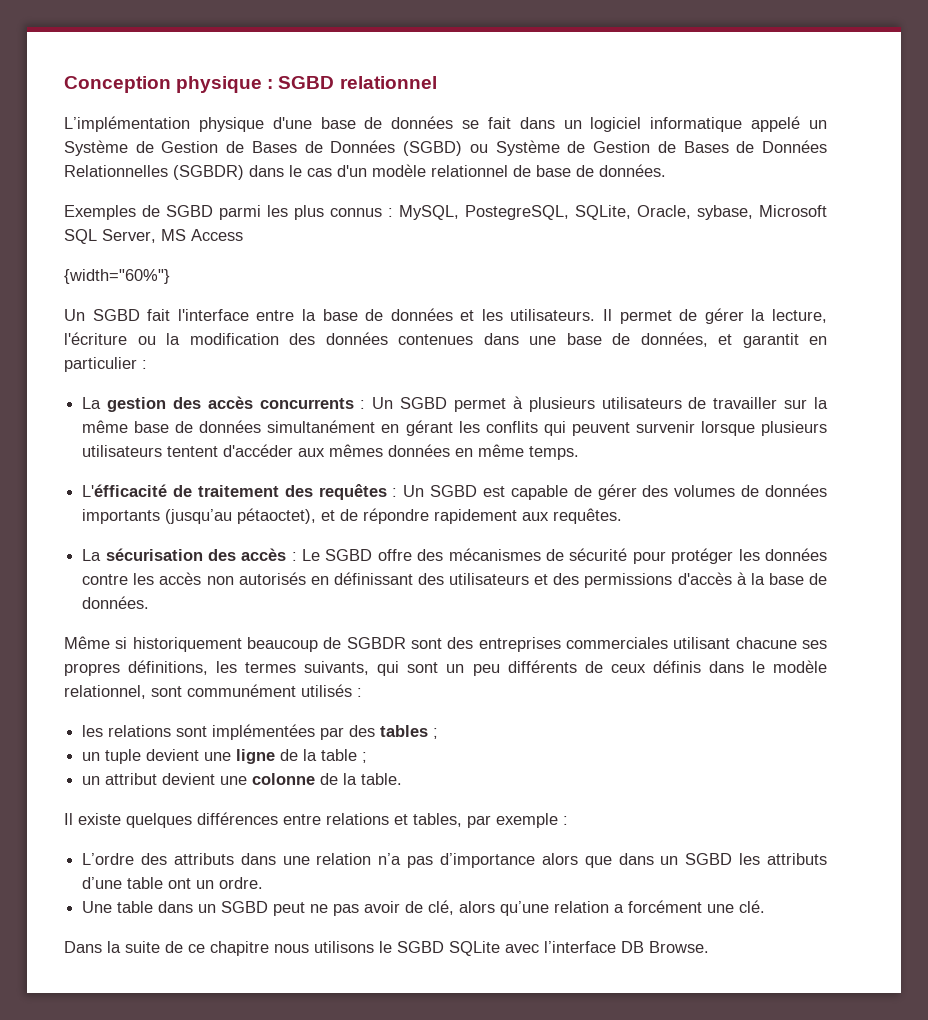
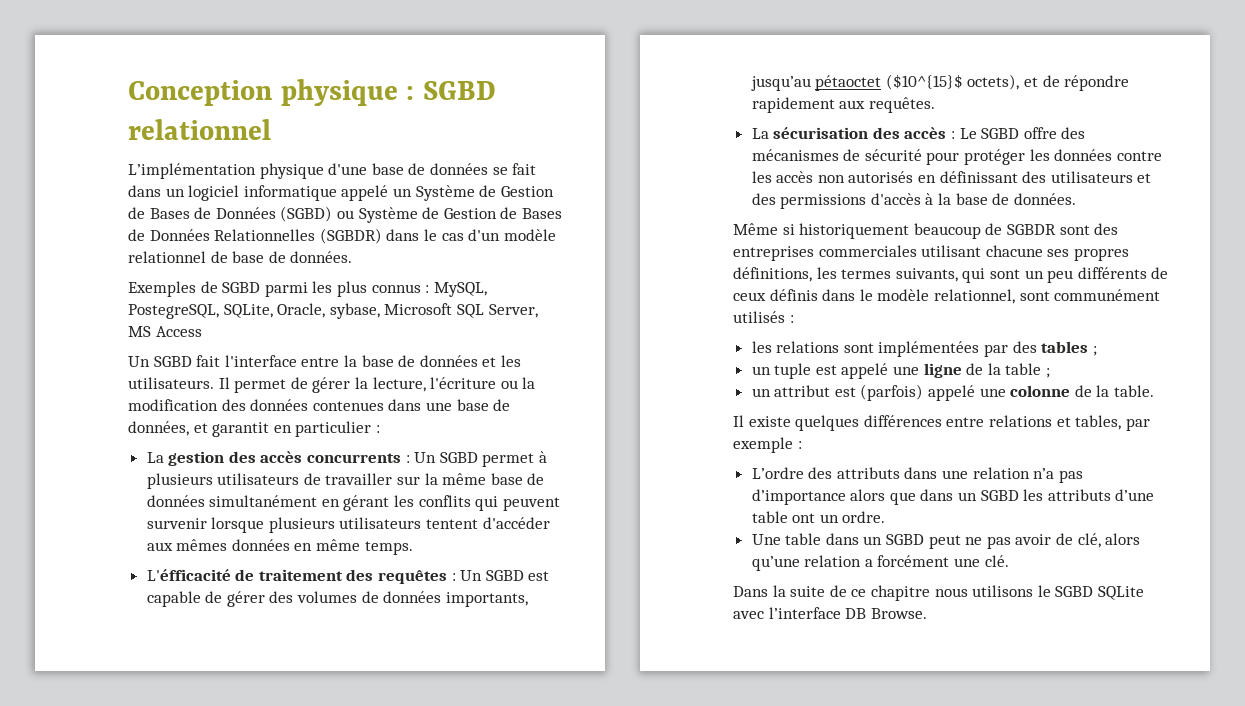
- {width="60%"}
- L'éfficacité de traitement des requêtes : Un SGBD est capable de gérer des volumes de données importants (jusqu’au pétaoctet), et de répondre rapidement aux requêtes.
+ L'éfficacité de traitement des requêtes : Un SGBD est capable de gérer des volumes de données importants, jusqu’au pétaoctet ($10^{15}$ octets), et de répondre rapidement aux requêtes.
- un tuple devient une ligne de la table ;
+ un tuple est appelé une ligne de la table ;
- un attribut devient une colonne de la table.
+ un attribut est (parfois) appelé une colonne de la table.

